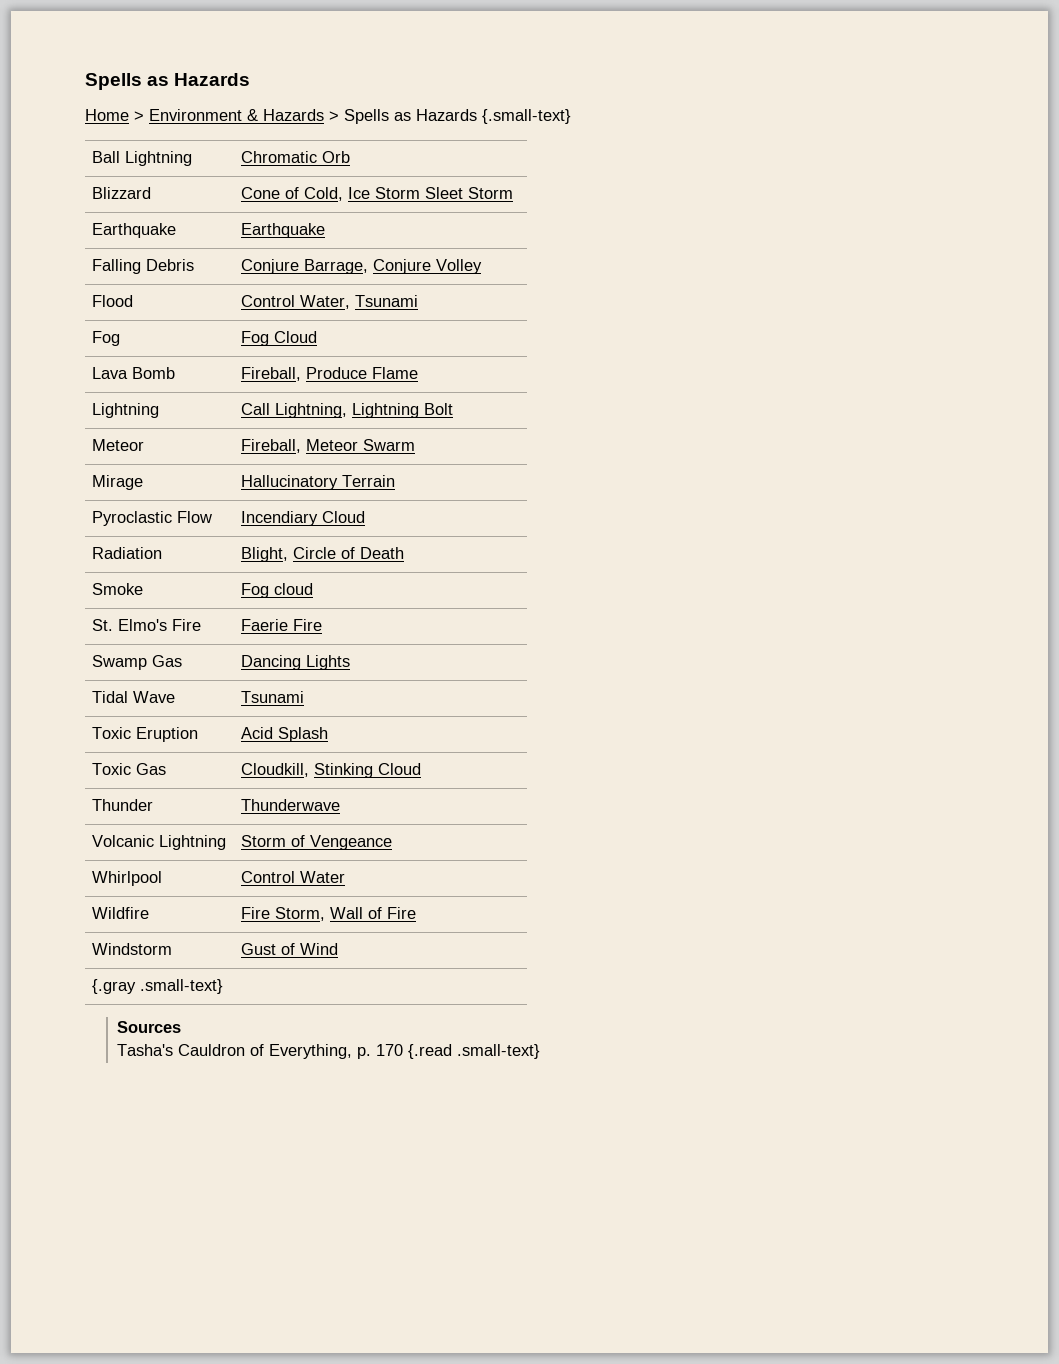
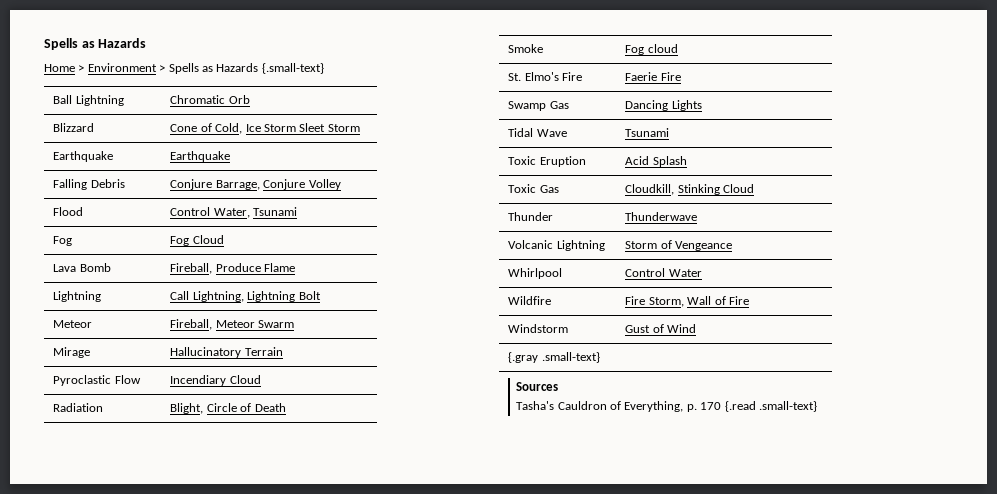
- Home > Environment & Hazards > Spells as Hazards {.small-text}
+ Home > Environment > Spells as Hazards {.small-text}

